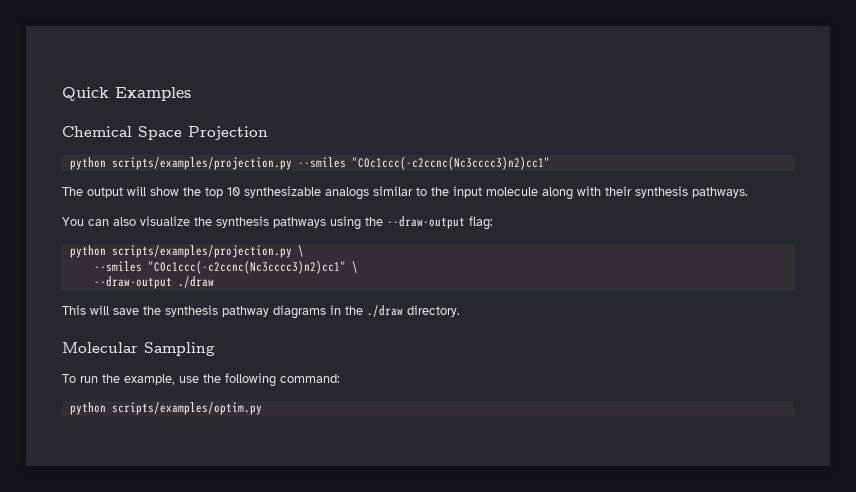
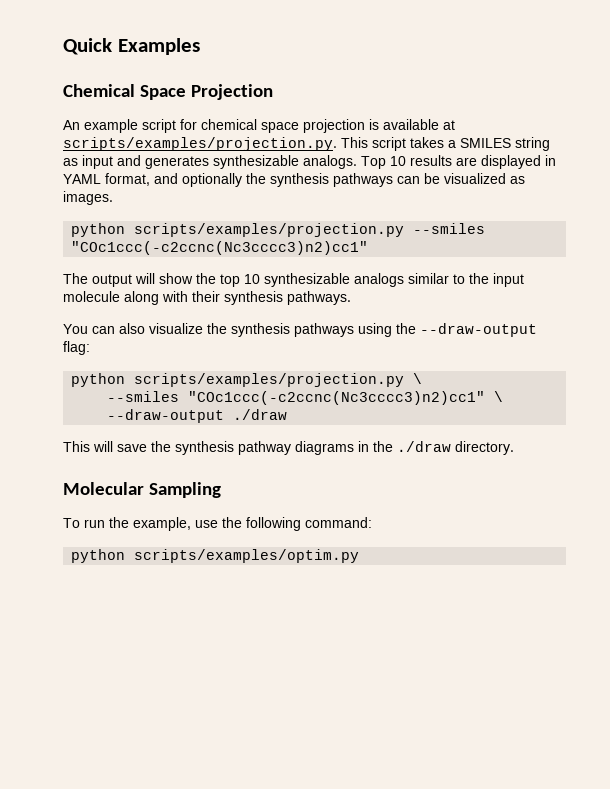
+ An example script for chemical space projection is available at scripts/examples/projection.py. This script takes a SMILES string as input and generates synthesizable analogs. Top 10 results are displayed in YAML format, and optionally the synthesis pathways can be visualized as images.

